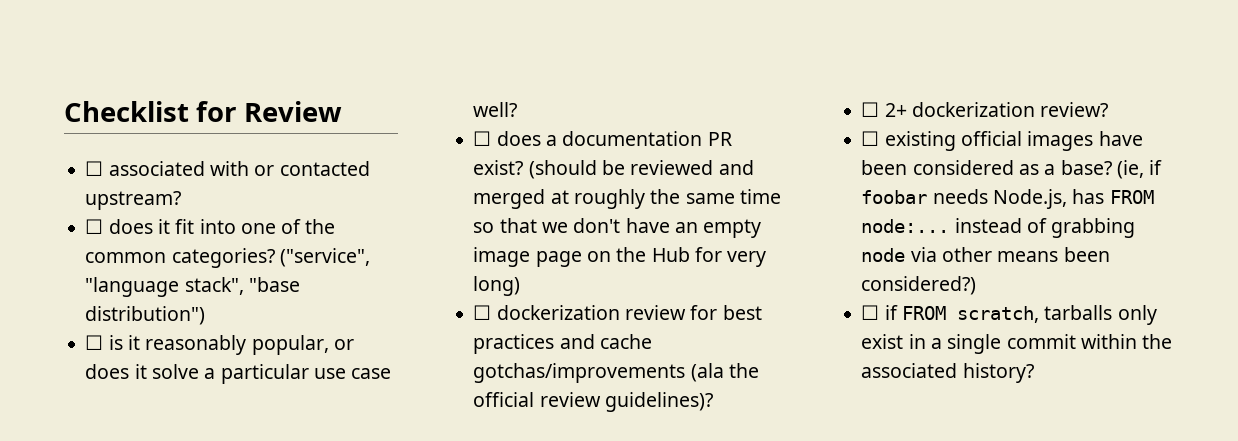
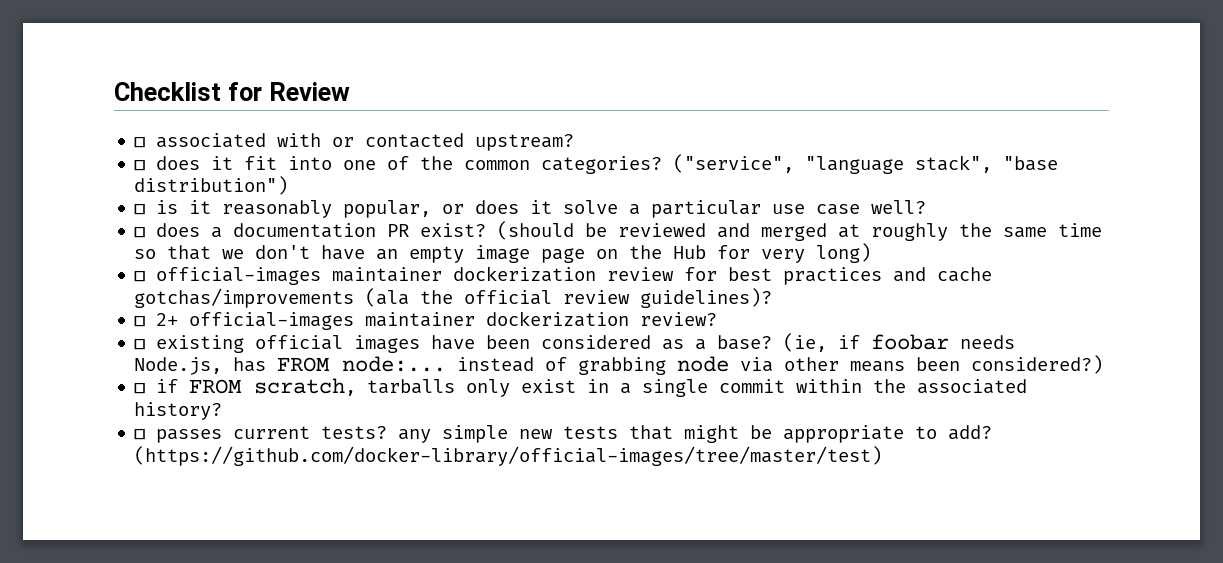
- ☐ dockerization review for best practices and cache gotchas/improvements (ala the official review guidelines)?
+ ☐ official-images maintainer dockerization review for best practices and cache gotchas/improvements (ala the official review guidelines)?
- ☐ 2+ dockerization review?
+ ☐ 2+ official-images maintainer dockerization review?
+ ☐ passes current tests? any simple new tests that might be appropriate to add? (https://github.com/docker-library/official-images/tree/master/test)

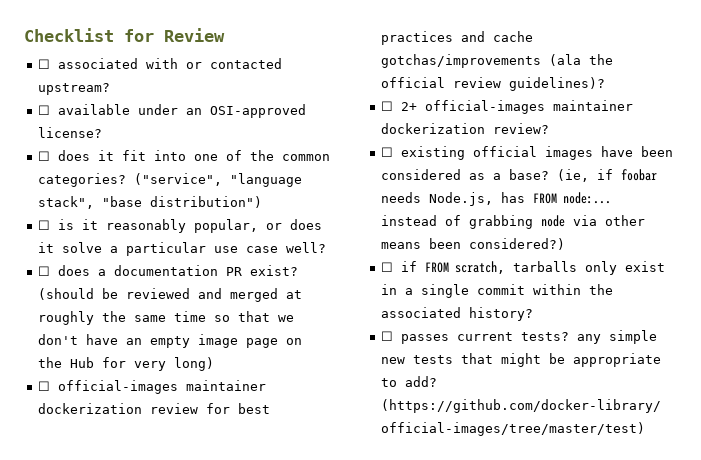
+ ☐ available under an OSI-approved license?

